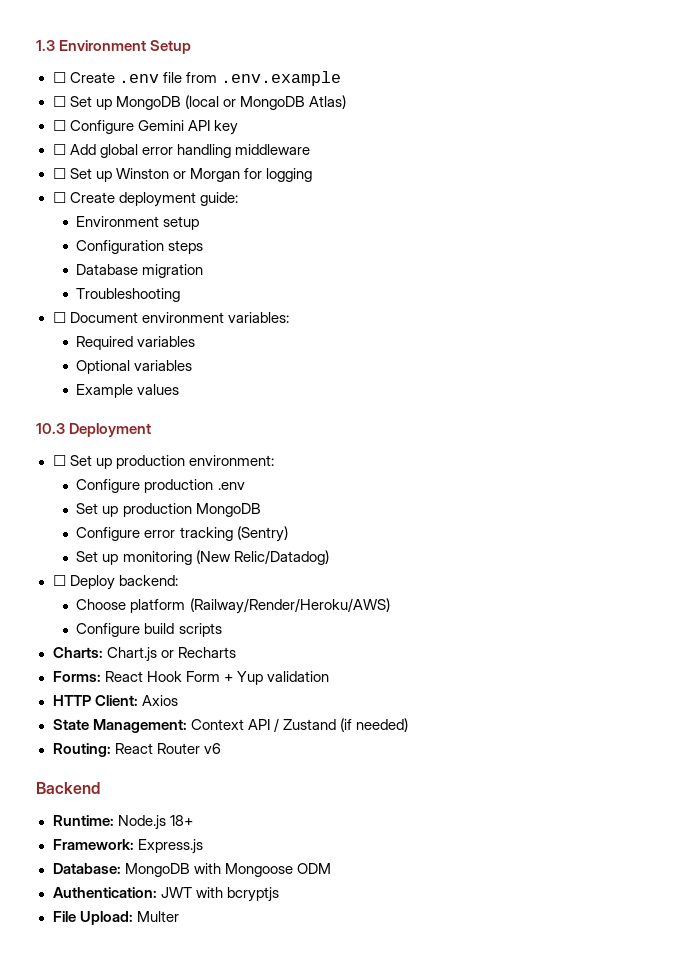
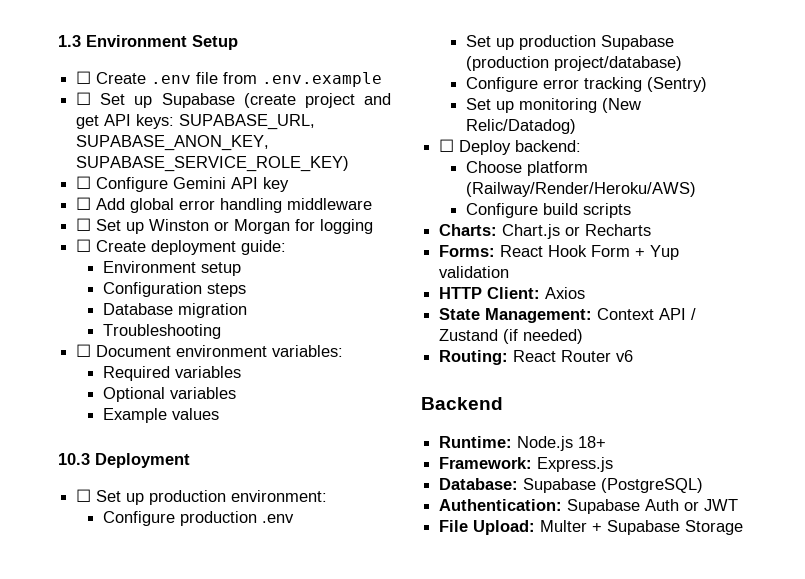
- ☐ Set up MongoDB (local or MongoDB Atlas)
+ ☐ Set up Supabase (create project and get API keys: SUPABASE_URL, SUPABASE_ANON_KEY, SUPABASE_SERVICE_ROLE_KEY)
- Set up production MongoDB
+ Set up production Supabase (production project/database)
- Database: MongoDB with Mongoose ODM
- Authentication: JWT with bcryptjs
+ Database: Supabase (PostgreSQL)
+ Authentication: Supabase Auth or JWT
- File Upload: Multer
+ File Upload: Multer + Supabase Storage

